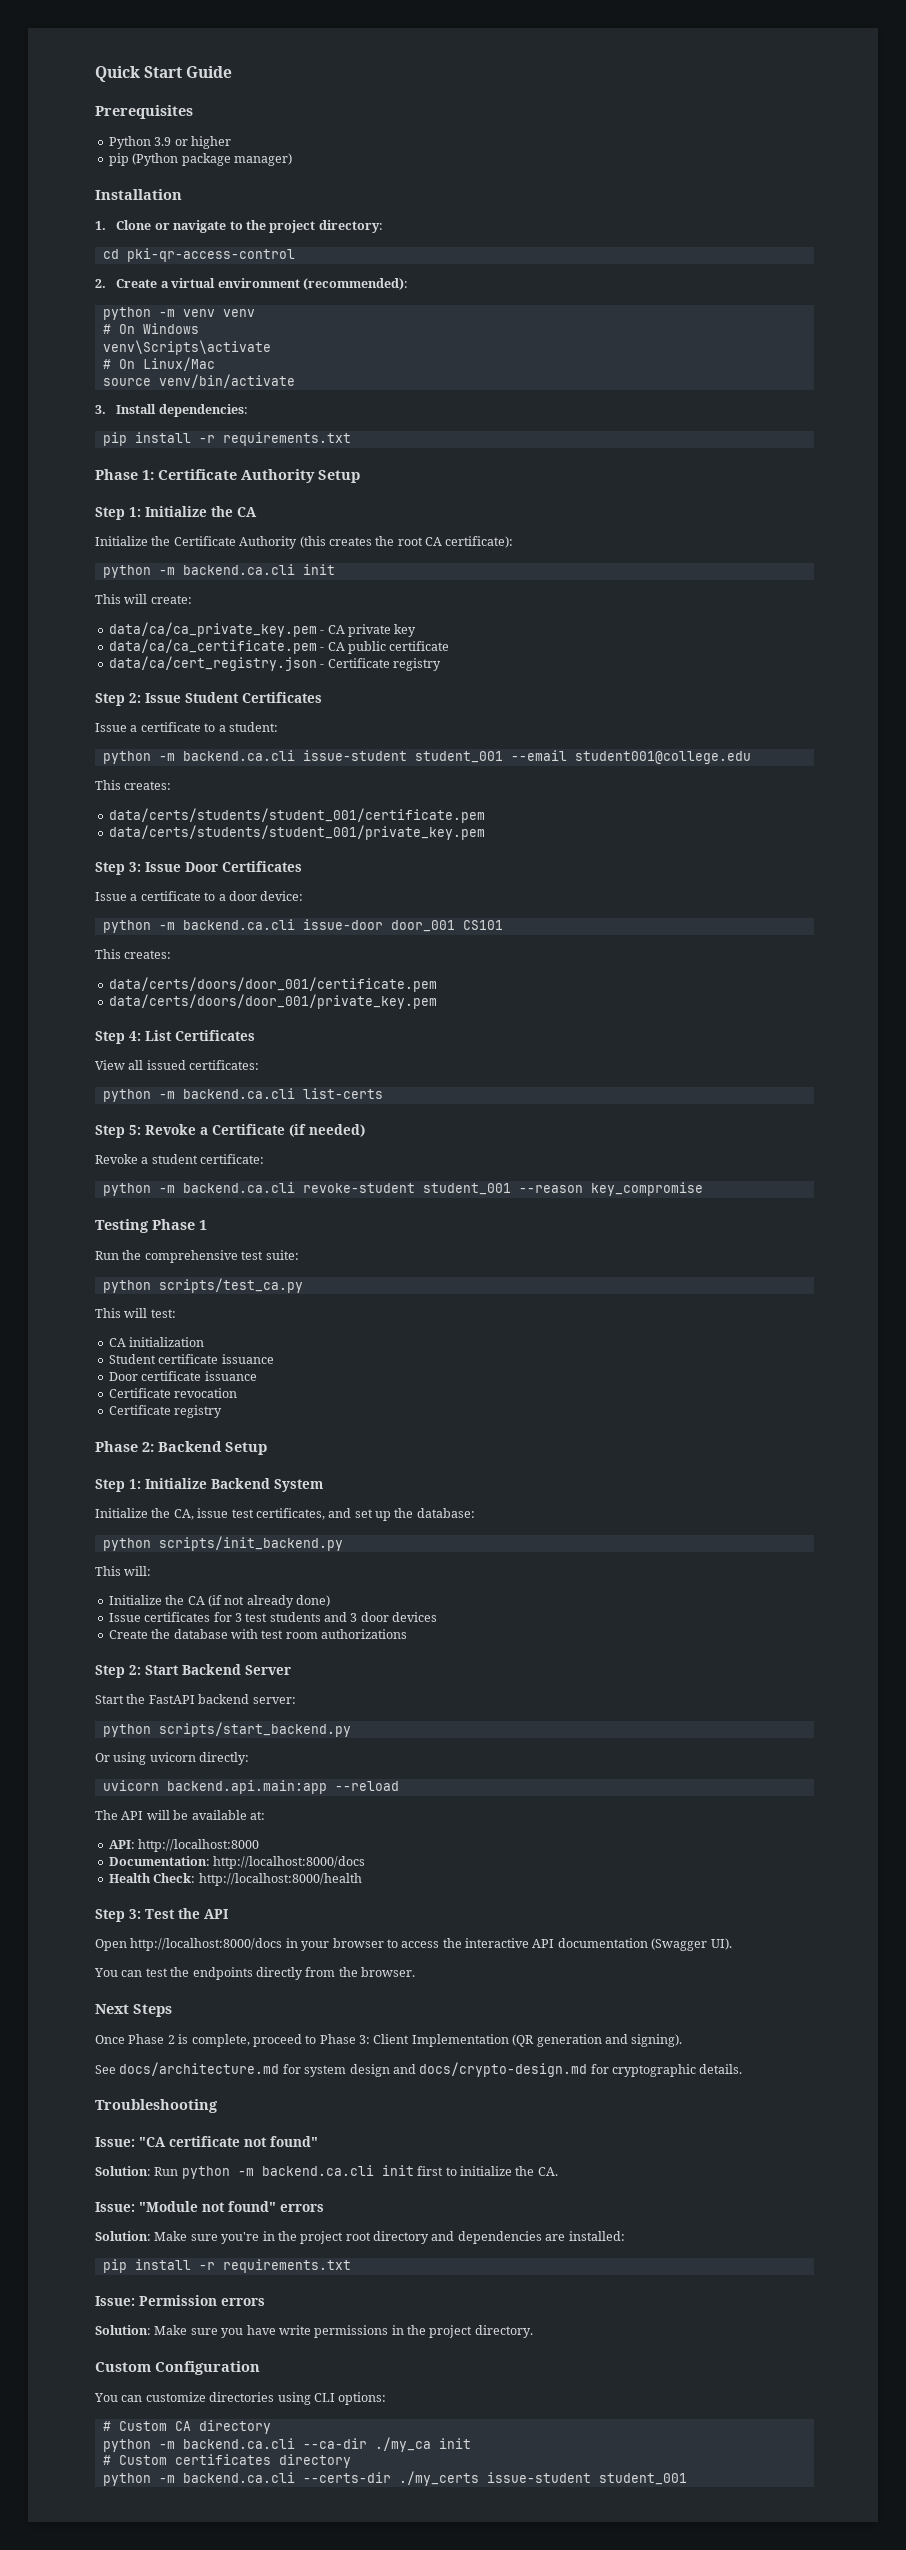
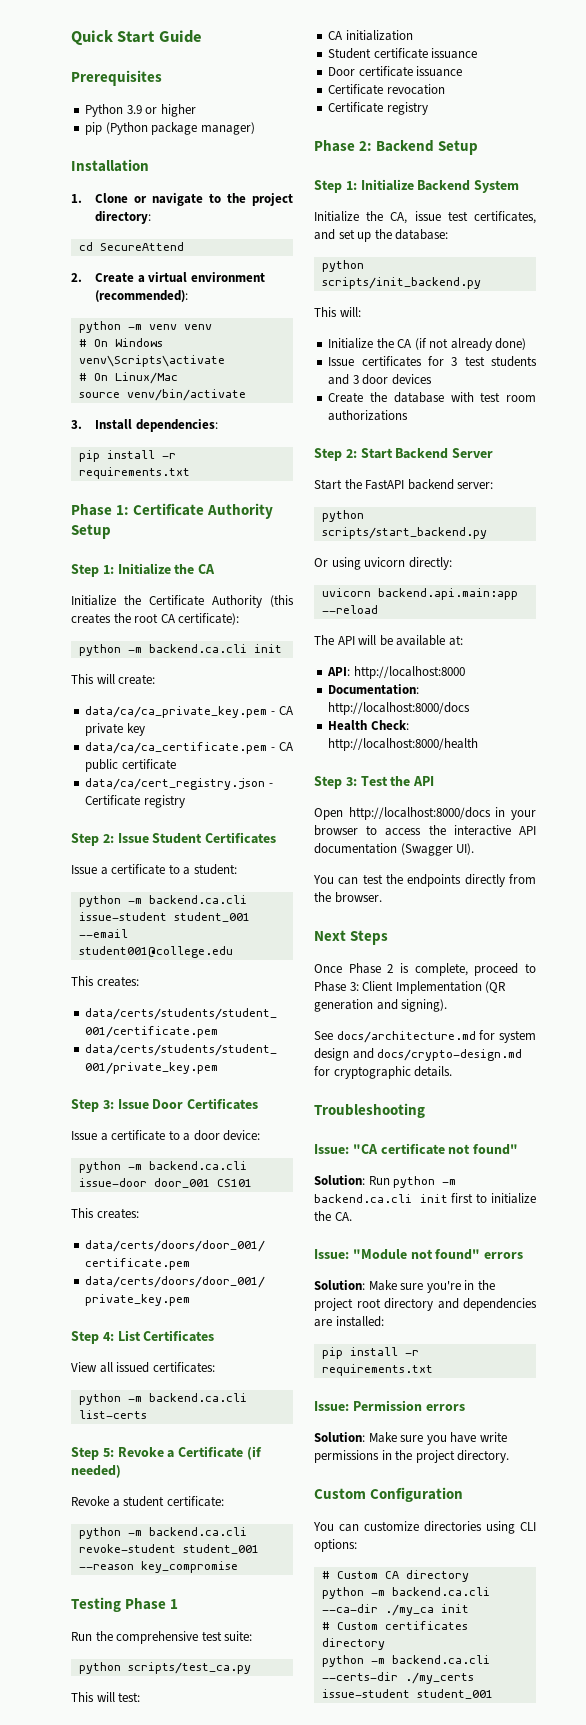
- cd pki-qr-access-control
+ cd SecureAttend

